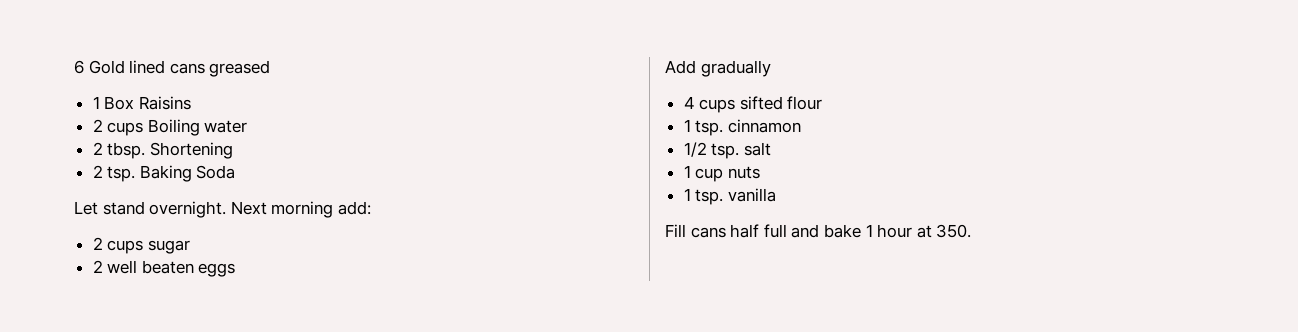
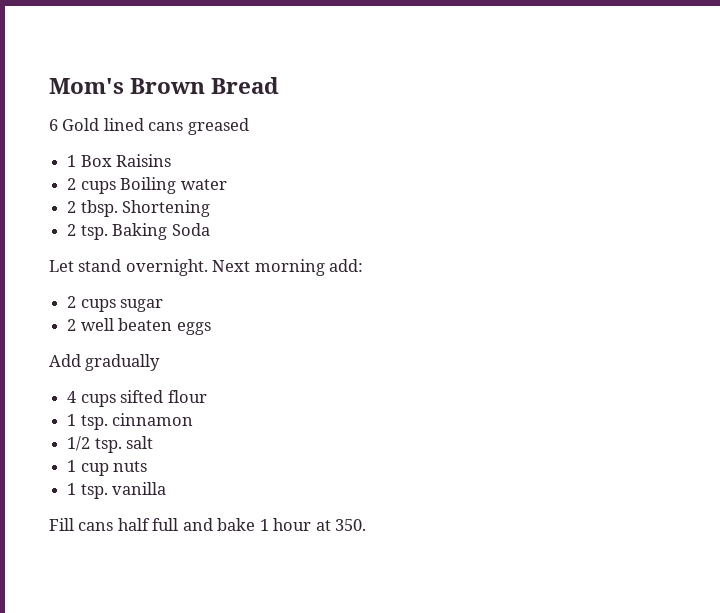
+ Mom's Brown Bread

